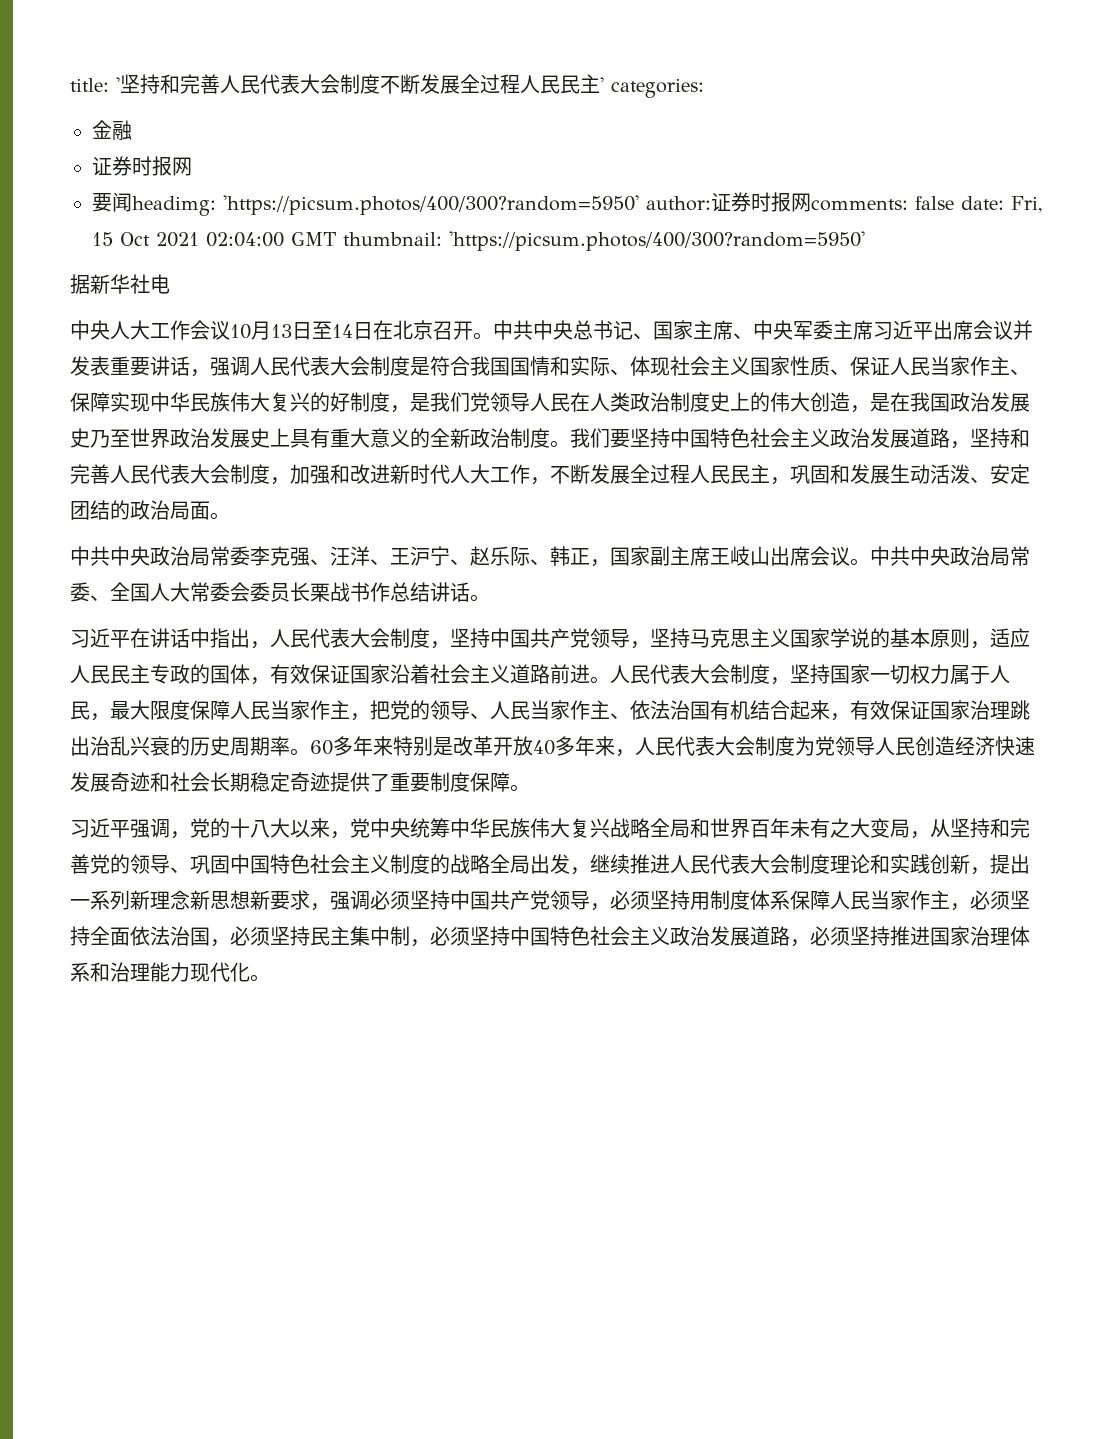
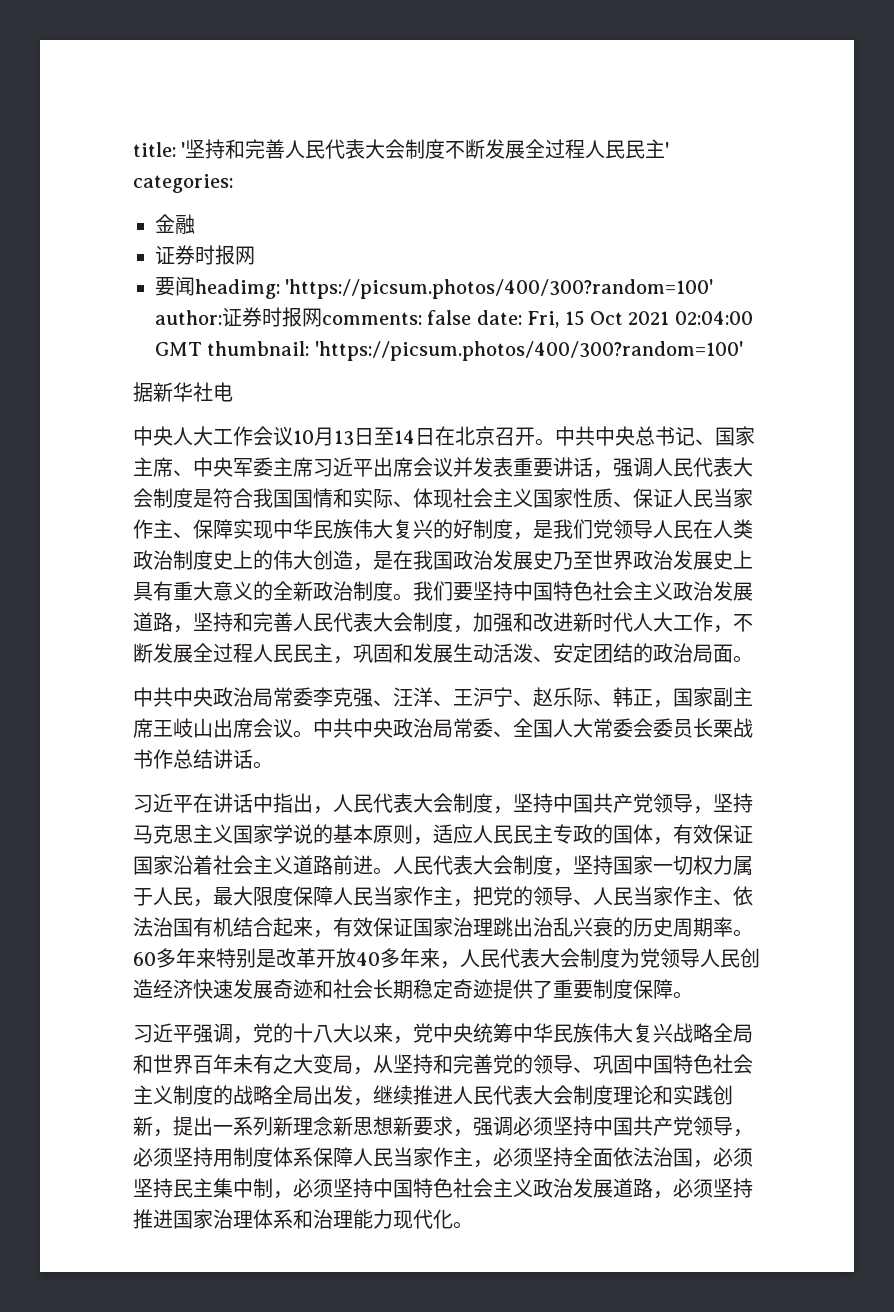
- 要闻headimg: 'https://picsum.photos/400/300?random=5950' author:证券时报网comments: false date: Fri, 15 Oct 2021 02:04:00 GMT thumbnail: 'https://picsum.photos/400/300?random=5950'
+ 要闻headimg: 'https://picsum.photos/400/300?random=100' author:证券时报网comments: false date: Fri, 15 Oct 2021 02:04:00 GMT thumbnail: 'https://picsum.photos/400/300?random=100'

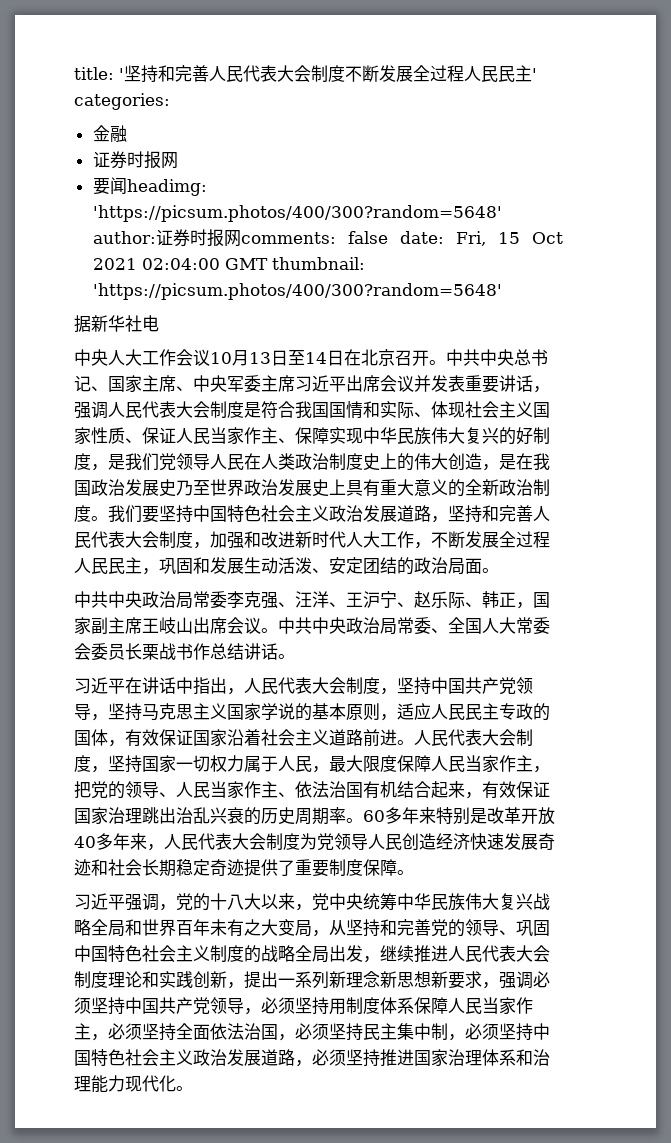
- 要闻headimg: 'https://picsum.photos/400/300?random=100' author:证券时报网comments: false date: Fri, 15 Oct 2021 02:04:00 GMT thumbnail: 'https://picsum.photos/400/300?random=100'
+ 要闻headimg: 'https://picsum.photos/400/300?random=5648' author:证券时报网comments: false date: Fri, 15 Oct 2021 02:04:00 GMT thumbnail: 'https://picsum.photos/400/300?random=5648'

